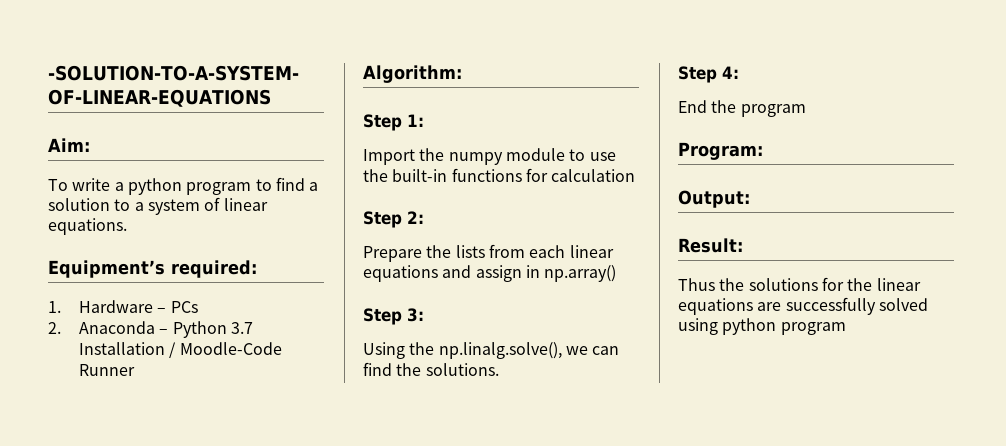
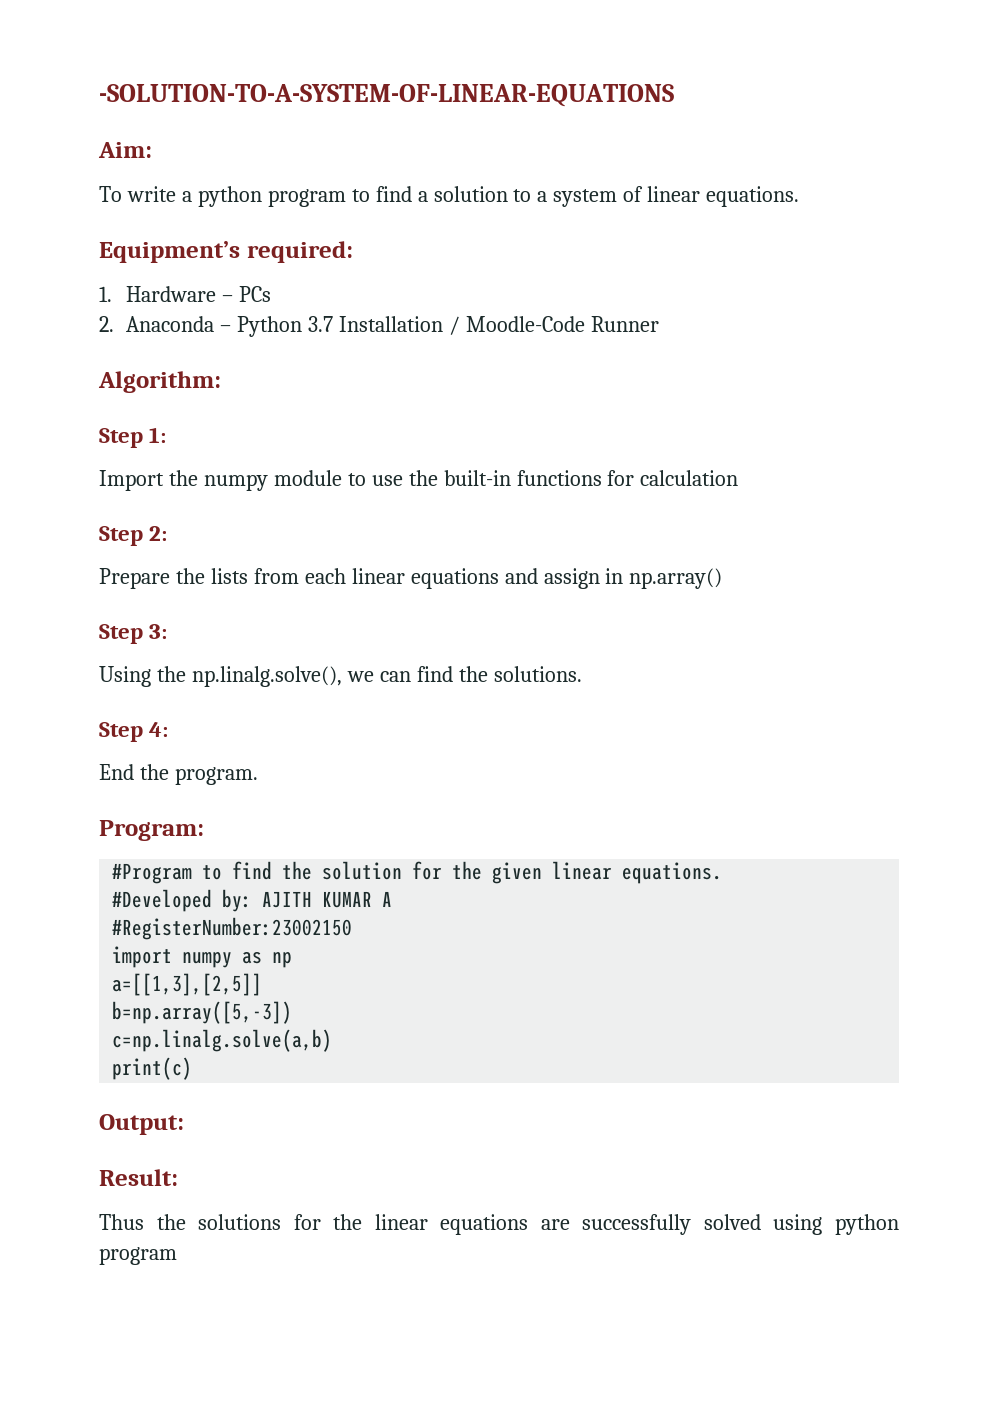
- End the program
+ End the program.
+ #Program to find the solution for the given linear equations.
+ #Developed by: AJITH KUMAR A
+ #RegisterNumber:23002150
+ import numpy as np
+ a=[[1,3],[2,5]]
+ b=np.array([5,-3])
+ c=np.linalg.solve(a,b)
+ print(c)

